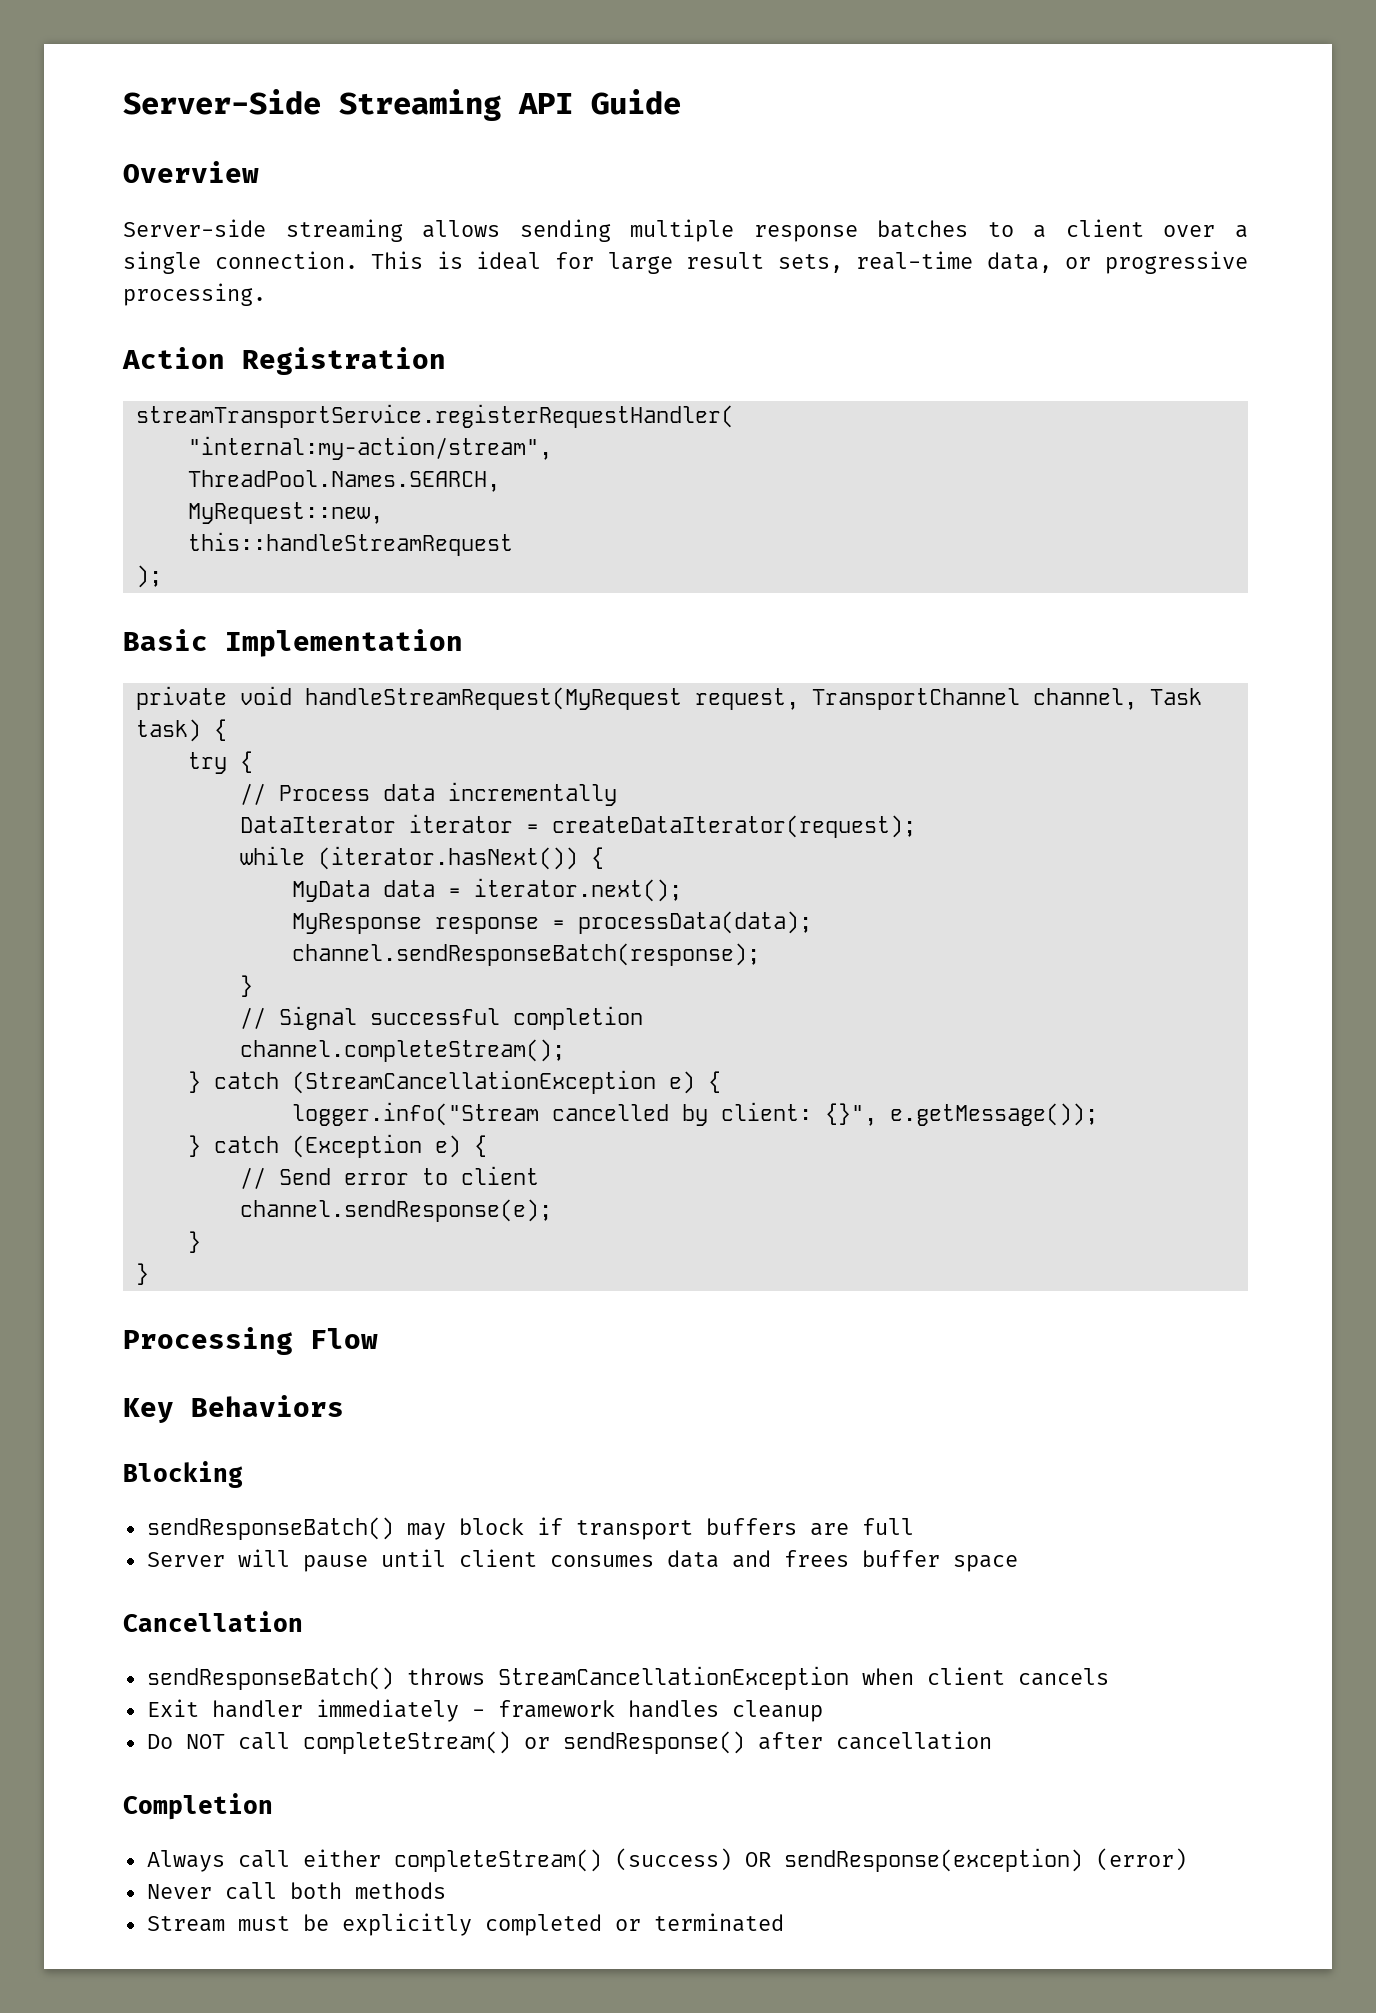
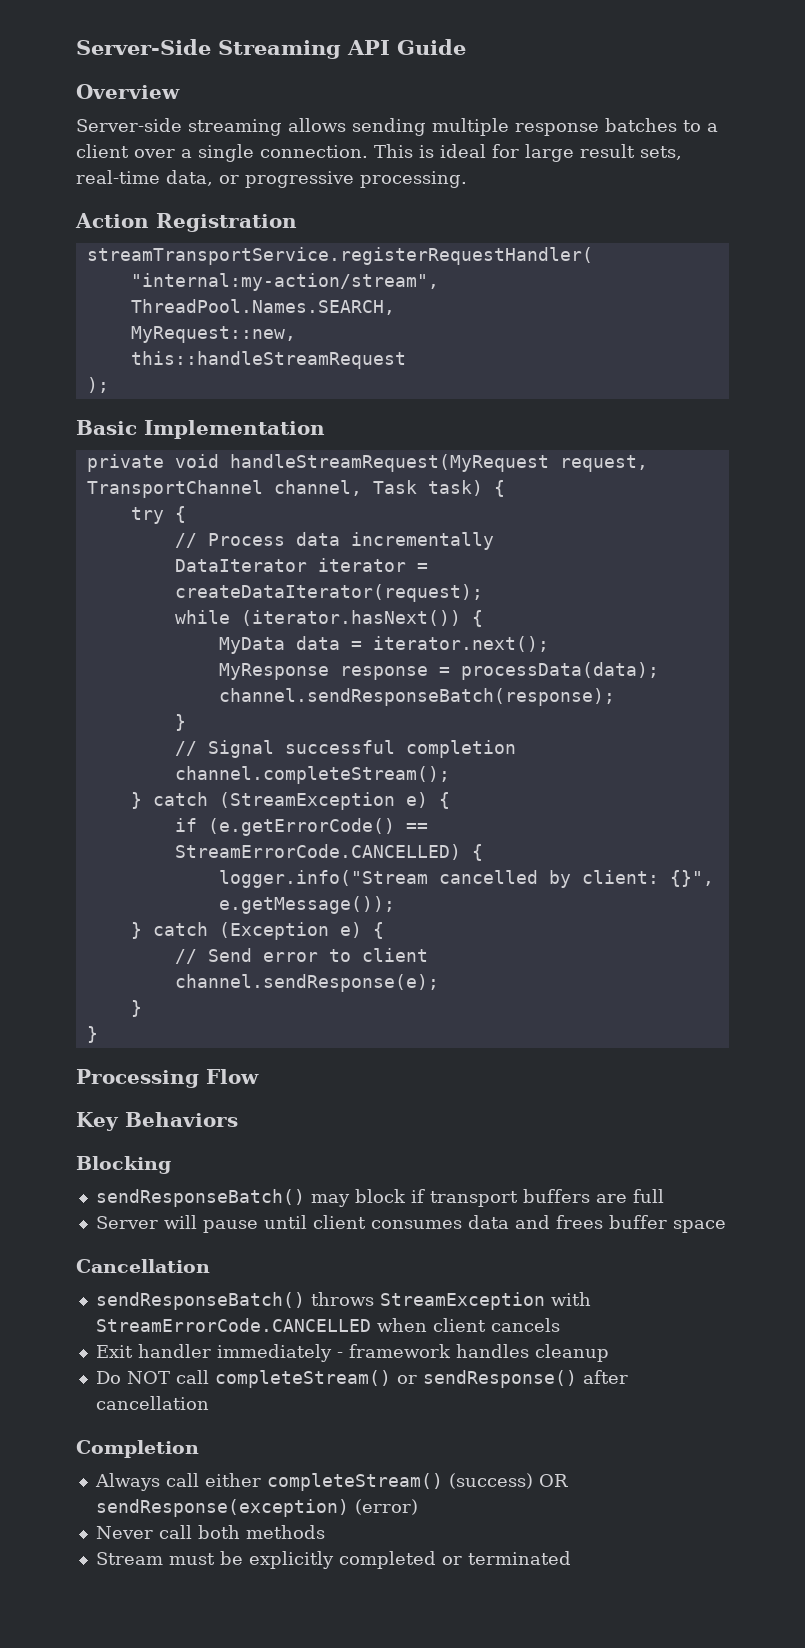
- } catch (StreamCancellationException e) {
+ } catch (StreamException e) {
+ if (e.getErrorCode() == StreamErrorCode.CANCELLED) {
- sendResponseBatch() throws StreamCancellationException when client cancels
+ sendResponseBatch() throws StreamException with StreamErrorCode.CANCELLED when client cancels

